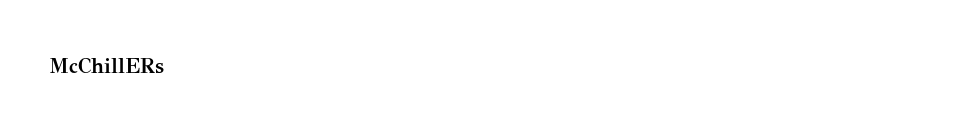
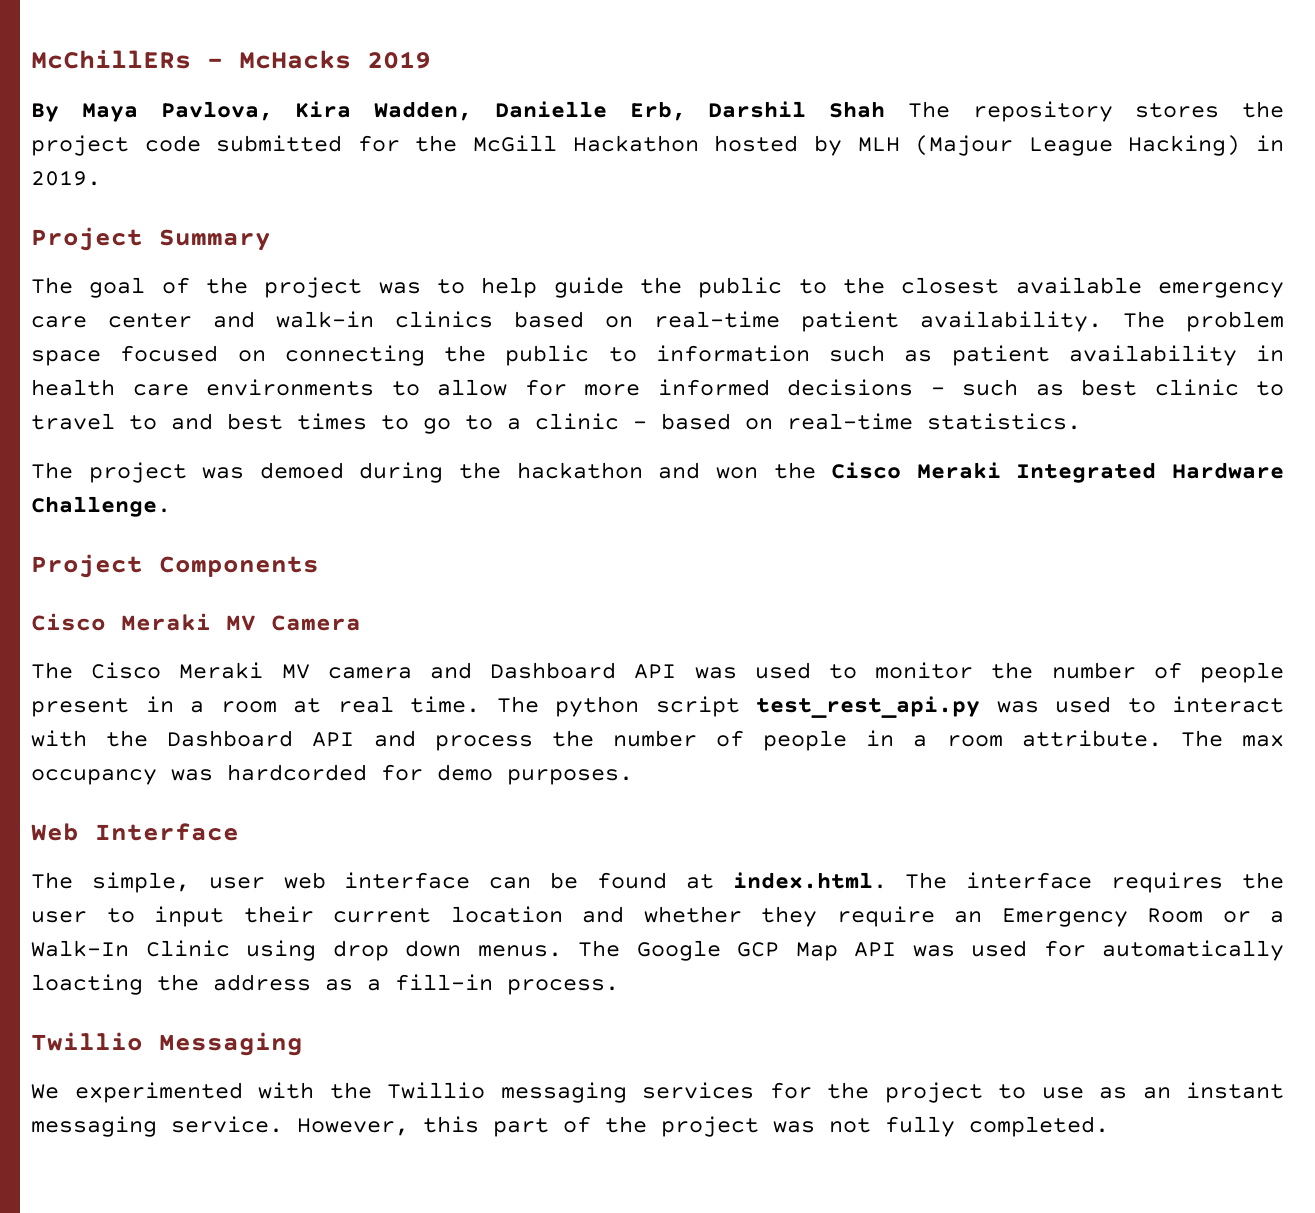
- McChillERs
+ McChillERs - McHacks 2019
+ By Maya Pavlova, Kira Wadden, Danielle Erb, Darshil Shah The repository stores the project code submitted for the McGill Hackathon hosted by MLH (Majour League Hacking) in 2019.
+ Project Summary
+ The goal of the project was to help guide the public to the closest available emergency care center and walk-in clinics based on real-time patient availability. The problem space focused on connecting the public to information such as patient availability in health care environments to allow for more informed decisions - such as best clinic to travel to and best times to go to a clinic - based on real-time statistics.
+ The project was demoed during the hackathon and won the Cisco Meraki Integrated Hardware Challenge.
+ Project Components
+ Cisco Meraki MV Camera
+ The Cisco Meraki MV camera and Dashboard API was used to monitor the number of people present in a room at real time. The python script test_rest_api.py was used to interact with the Dashboard API and process the number of people in a room attribute. The max occupancy was hardcorded for demo purposes.
+ Web Interface
+ The simple, user web interface can be found at index.html. The interface requires the user to input their current location and whether they require an Emergency Room or a Walk-In Clinic using drop down menus. The Google GCP Map API was used for automatically loacting the address as a fill-in process.
+ Twillio Messaging
+ We experimented with the Twillio messaging services for the project to use as an instant messaging service. However, this part of the project was not fully completed.

